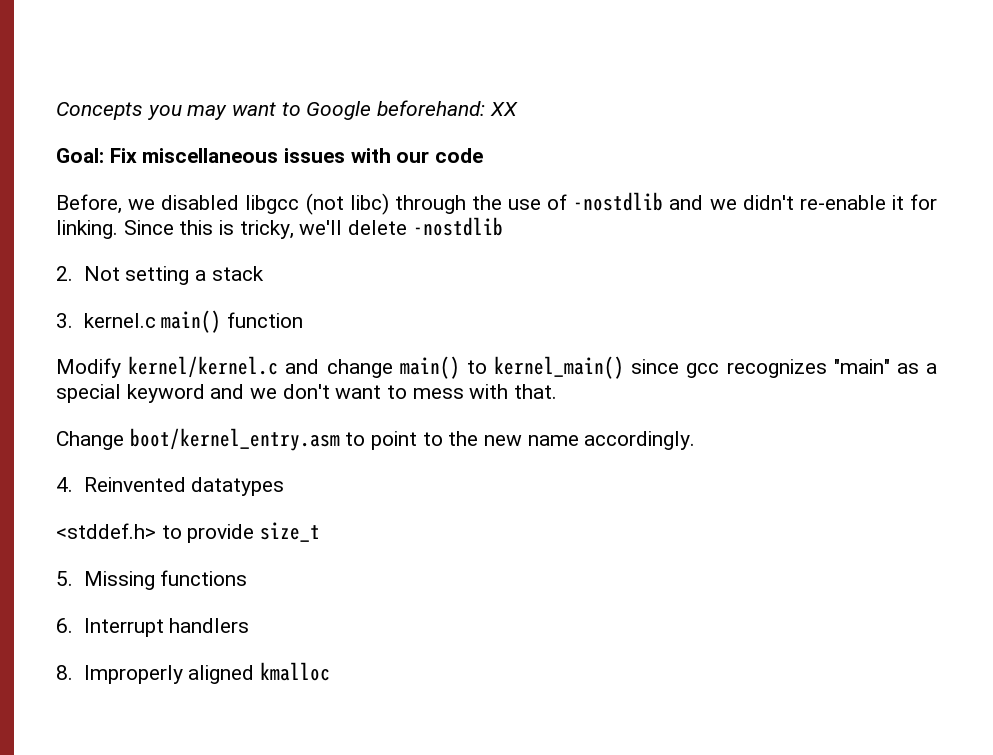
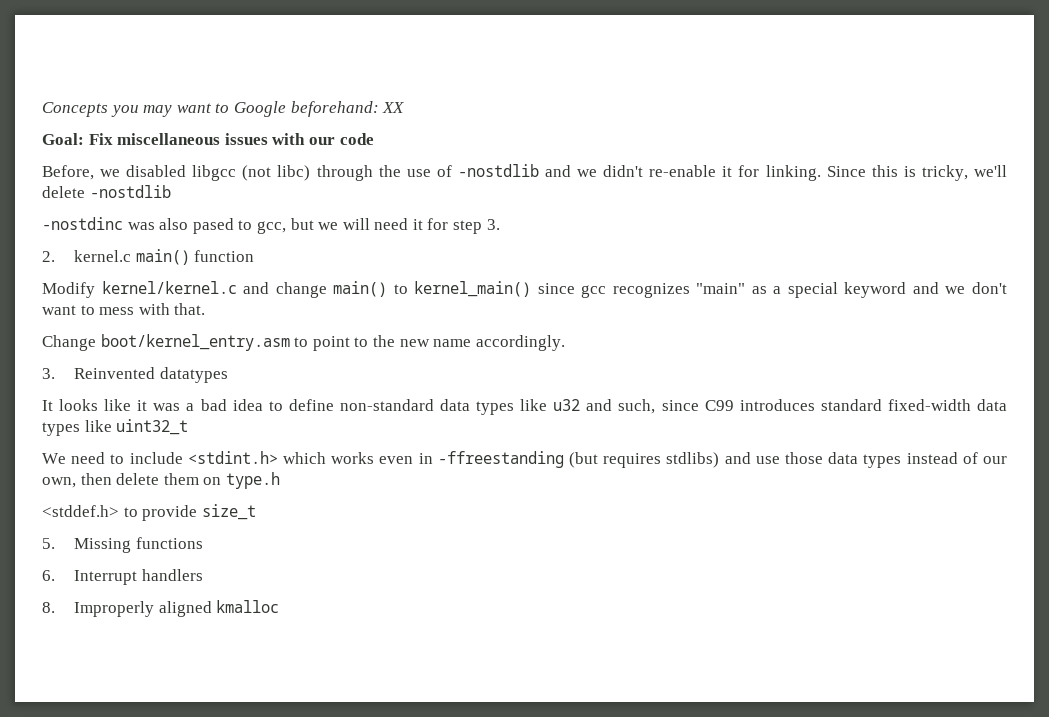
- 2. Not setting a stack
- 3. kernel.c main() function
+ -nostdinc was also pased to gcc, but we will need it for step 3.
+ 2. kernel.c main() function
- 4. Reinvented datatypes
+ 3. Reinvented datatypes
+ It looks like it was a bad idea to define non-standard data types like u32 and such, since C99 introduces standard fixed-width data types like uint32_t
+ We need to include <stdint.h> which works even in -ffreestanding (but requires stdlibs) and use those data types instead of our own, then delete them on type.h

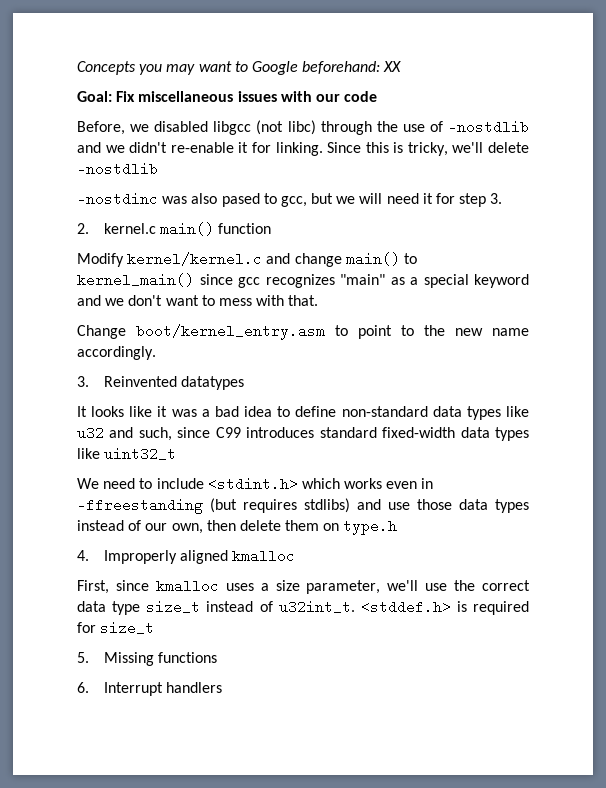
- <stddef.h> to provide size_t
+ 4. Improperly aligned kmalloc
+ First, since kmalloc uses a size parameter, we'll use the correct data type size_t instead of u32int_t. <stddef.h> is required for size_t
- 8. Improperly aligned kmalloc

